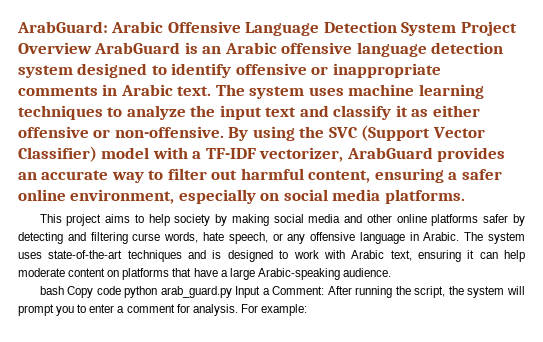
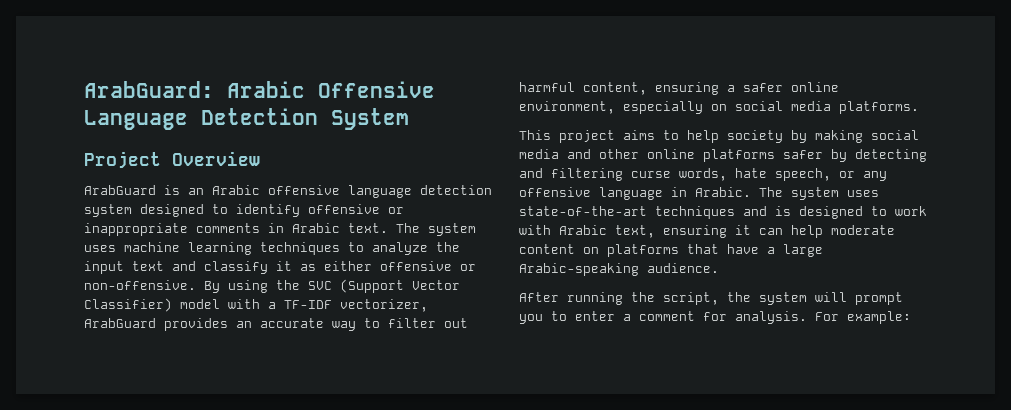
- ArabGuard: Arabic Offensive Language Detection System Project Overview ArabGuard is an Arabic offensive language detection system designed to identify offensive or inappropriate comments in Arabic text.
+ ArabGuard: Arabic Offensive Language Detection System
+ Project Overview
+ ArabGuard is an Arabic offensive language detection system designed to identify offensive or inappropriate comments in Arabic text.
- bash Copy code python arab_guard.py Input a Comment: After running the script, the system will prompt you to enter a comment for analysis.
+ After running the script, the system will prompt you to enter a comment for analysis.

